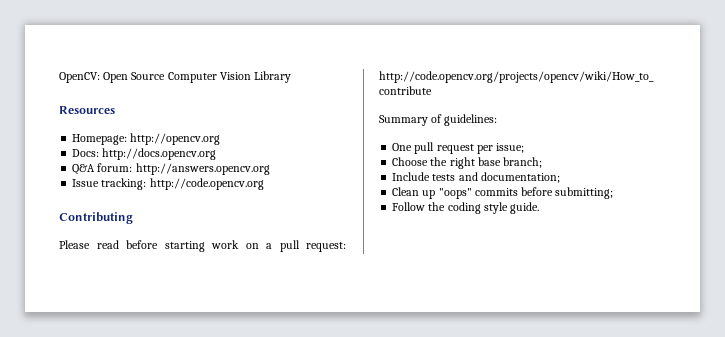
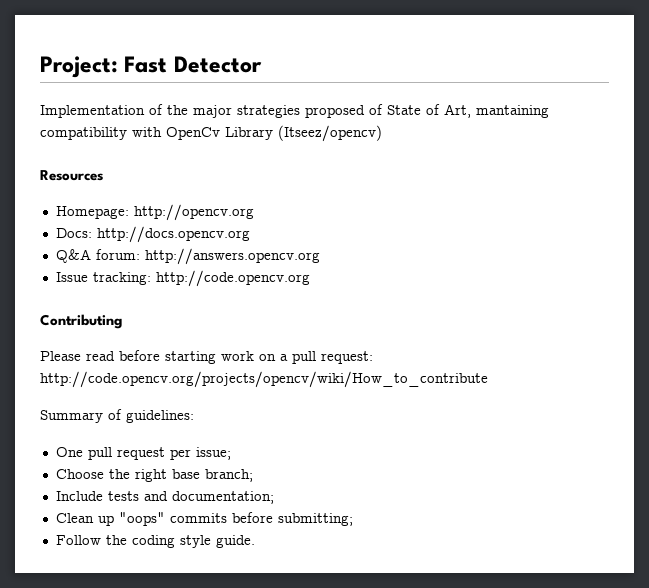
- OpenCV: Open Source Computer Vision Library
+ Project: Fast Detector
+ Implementation of the major strategies proposed of State of Art, mantaining compatibility with OpenCv Library (Itseez/opencv)

